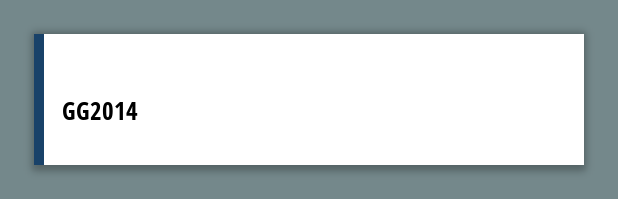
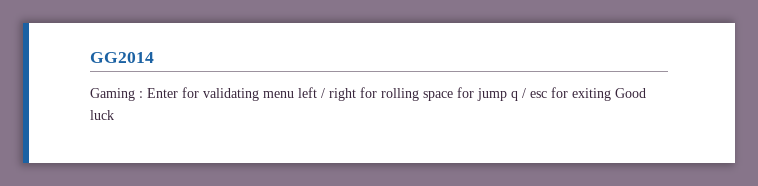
+ Gaming : Enter for validating menu left / right for rolling space for jump q / esc for exiting Good luck

